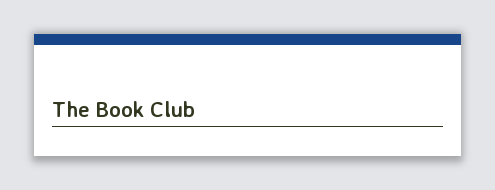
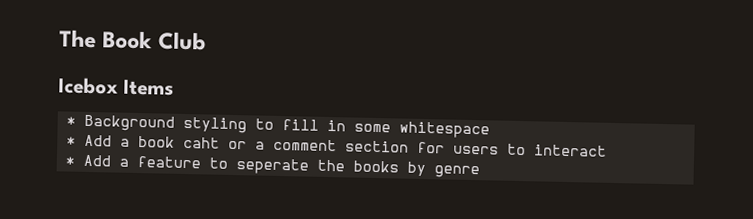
+ Icebox Items
+ * Background styling to fill in some whitespace
+ * Add a book caht or a comment section for users to interact
+ * Add a feature to seperate the books by genre

